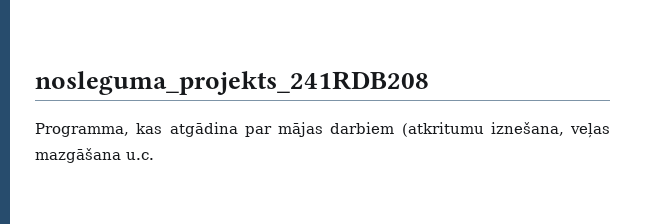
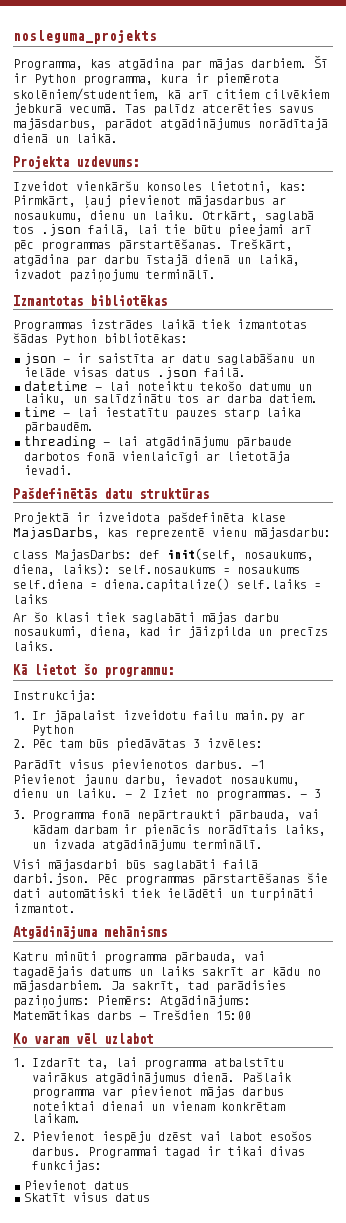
- nosleguma_projekts_241RDB208
+ nosleguma_projekts
- Programma, kas atgādina par mājas darbiem (atkritumu iznešana, veļas mazgāšana u.c.
+ Programma, kas atgādina par mājas darbiem. Šī ir Python programma, kura ir piemērota skolēniem/studentiem, kā arī citiem cilvēkiem jebkurā vecumā. Tas palīdz atcerēties savus majāsdarbus, parādot atgādinājumus norādītajā dienā un laikā.
+ Projekta uzdevums:
+ Izveidot vienkāršu konsoles lietotni, kas: Pirmkārt, ļauj pievienot mājasdarbus ar nosaukumu, dienu un laiku. Otrkārt, saglabā tos .json failā, lai tie būtu pieejami arī pēc programmas pārstartēšanas. Treškārt, atgādina par darbu īstajā dienā un laikā, izvadot paziņojumu terminālī.
+ Izmantotas bibliotēkas
+ Programmas izstrādes laikā tiek izmantotas šādas Python bibliotēkas:
+ json — ir saistīta ar datu saglabāšanu un ielāde visas datus .json failā.
+ datetime — lai noteiktu tekošo datumu un laiku, un salīdzinātu tos ar darba datiem.
+ time — lai iestatītu pauzes starp laika pārbaudēm.
+ threading — lai atgādinājumu pārbaude darbotos fonā vienlaicīgi ar lietotāja ievadi.
+ Pašdefinētās datu struktūras
+ Projektā ir izveidota pašdefinēta klase MajasDarbs, kas reprezentē vienu mājasdarbu:
+ class MajasDarbs: def init(self, nosaukums, diena, laiks): self.nosaukums = nosaukums self.diena = diena.capitalize() self.laiks = laiks
+ Ar šo klasi tiek saglabāti mājas darbu nosaukumi, diena, kad ir jāizpilda un precīzs laiks.
+ Kā lietot šo programmu:
+ Instrukcija:
+ 1. Ir jāpalaist izveidotu failu main.py ar Python
+ 2. Pēc tam būs piedāvātas 3 izvēles:
+ Parādīt visus pievienotos darbus. -1 Pievienot jaunu darbu, ievadot nosaukumu, dienu un laiku. - 2 Iziet no programmas. - 3
+ 3. Programma fonā nepārtraukti pārbauda, vai kādam darbam ir pienācis norādītais laiks, un izvada atgādinājumu terminālī.
+ Visi mājasdarbi būs saglabāti failā darbi.json. Pēc programmas pārstartēšanas šie dati automātiski tiek ielādēti un turpināti izmantot.
+ Atgādinājuma mehānisms
+ Katru minūti programma pārbauda, vai tagadējais datums un laiks sakrīt ar kādu no mājasdarbiem. Ja sakrīt, tad parādisies paziņojums: Piemērs: Atgādinājums: Matemātikas darbs - Trešdien 15:00
+ Ko varam vēl uzlabot
+ 1. Izdarīt ta, lai programma atbalstītu vairākus atgādinājumus dienā. Pašlaik programma var pievienot mājas darbus noteiktai dienai un vienam konkrētam laikam.
+ 2. Pievienot iespēju dzēst vai labot esošos darbus. Programmai tagad ir tikai divas funkcijas:
+ Pievienot datus
+ Skatīt visus datus

